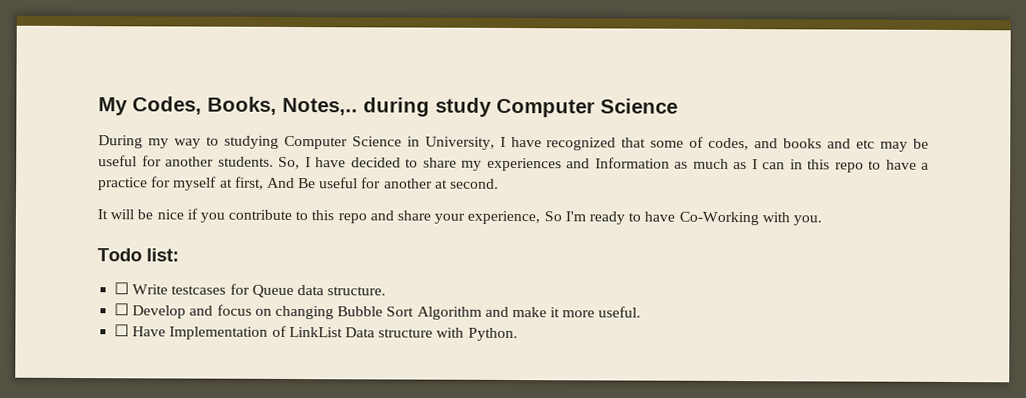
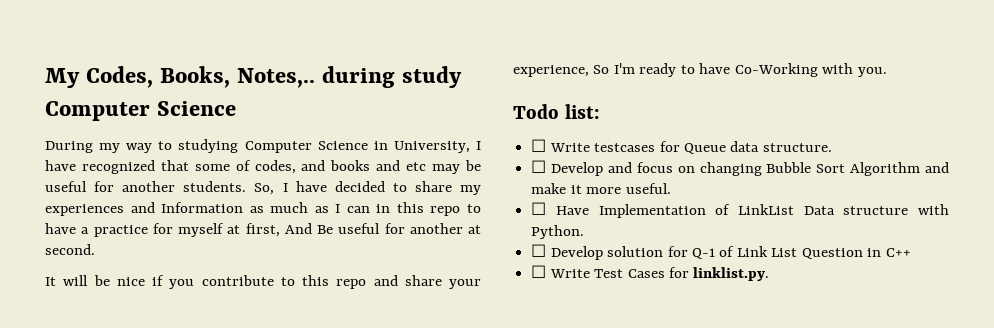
+ ☐ Develop solution for Q-1 of Link List Question in C++
+ ☐ Write Test Cases for linklist.py.

